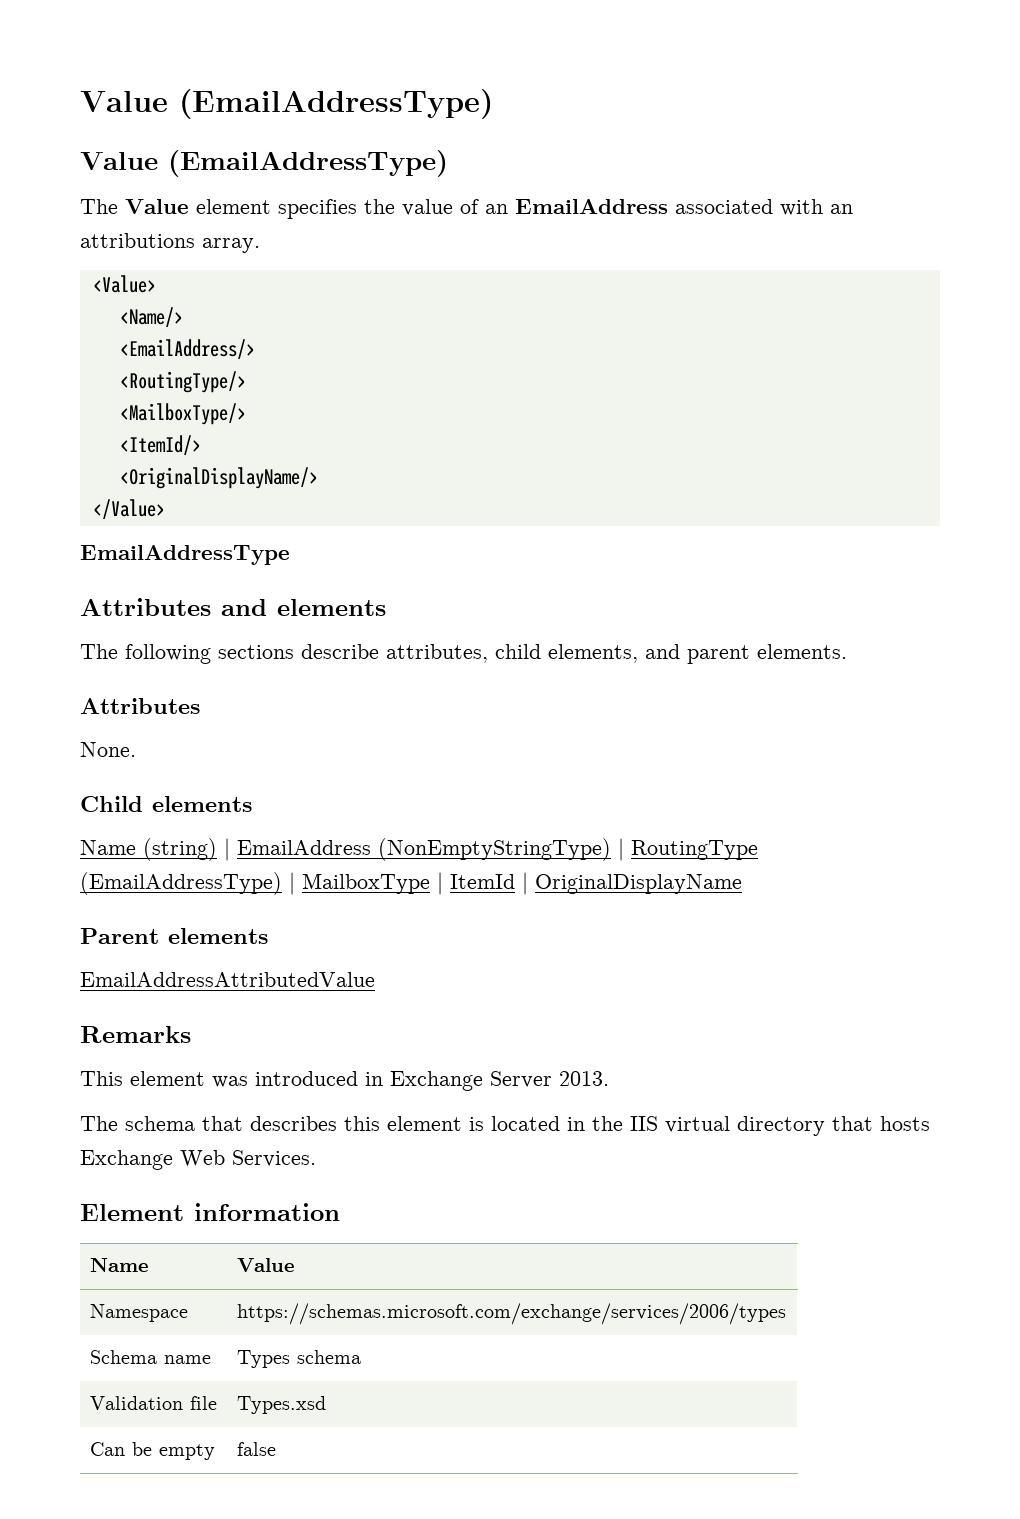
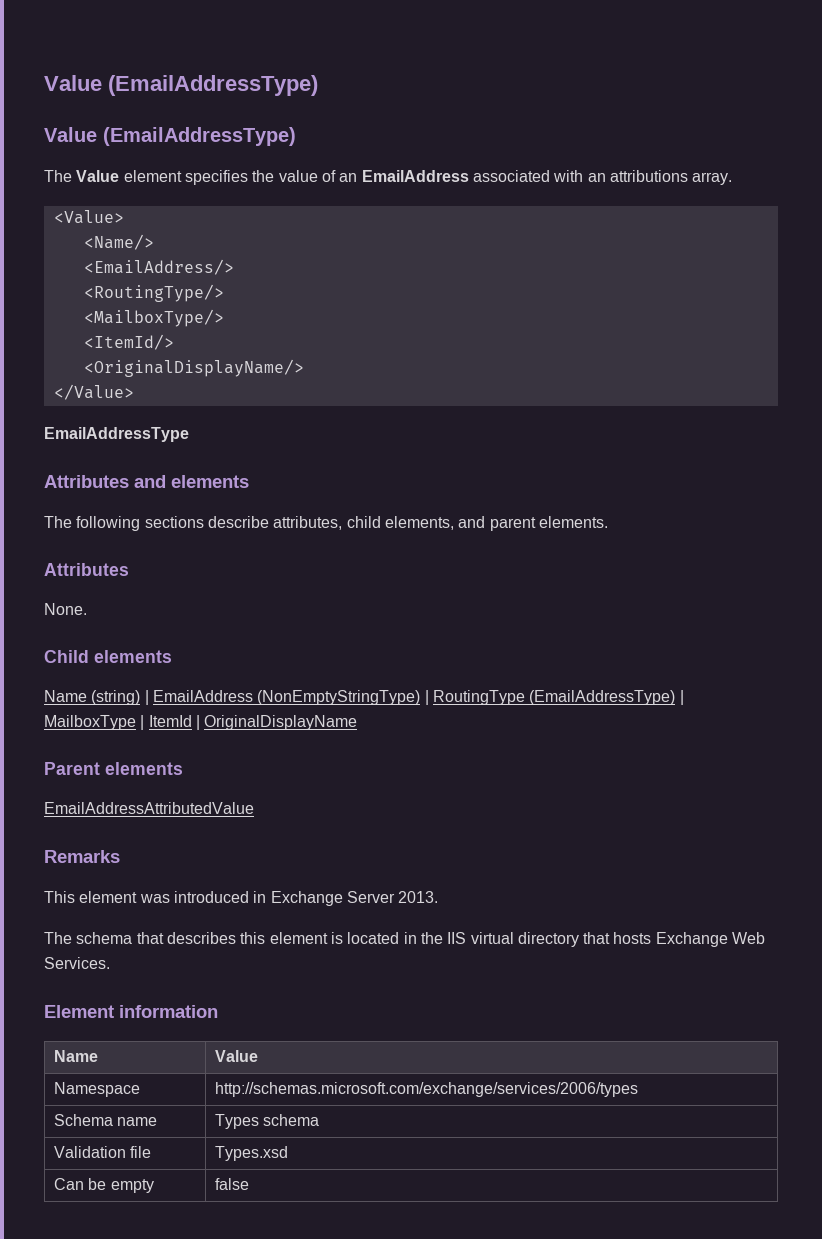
- Namespace | https://schemas.microsoft.com/exchange/services/2006/types
+ Namespace | http://schemas.microsoft.com/exchange/services/2006/types

